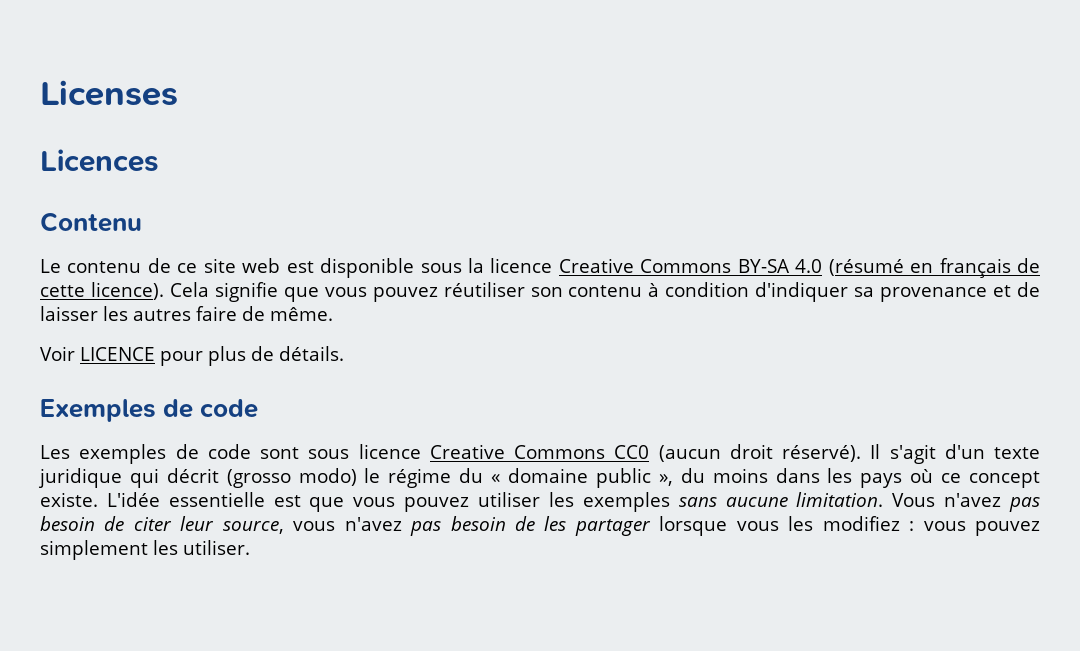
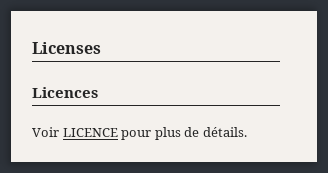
- Contenu
- Le contenu de ce site web est disponible sous la licence Creative Commons BY-SA 4.0 (résumé en français de cette licence). Cela signifie que vous pouvez réutiliser son contenu à condition d'indiquer sa provenance et de laisser les autres faire de même.
- Exemples de code
- Les exemples de code sont sous licence Creative Commons CC0 (aucun droit réservé). Il s'agit d'un texte juridique qui décrit (grosso modo) le régime du « domaine public », du moins dans les pays où ce concept existe. L'idée essentielle est que vous pouvez utiliser les exemples sans aucune limitation. Vous n'avez pas besoin de citer leur source, vous n'avez pas besoin de les partager lorsque vous les modifiez : vous pouvez simplement les utiliser.

